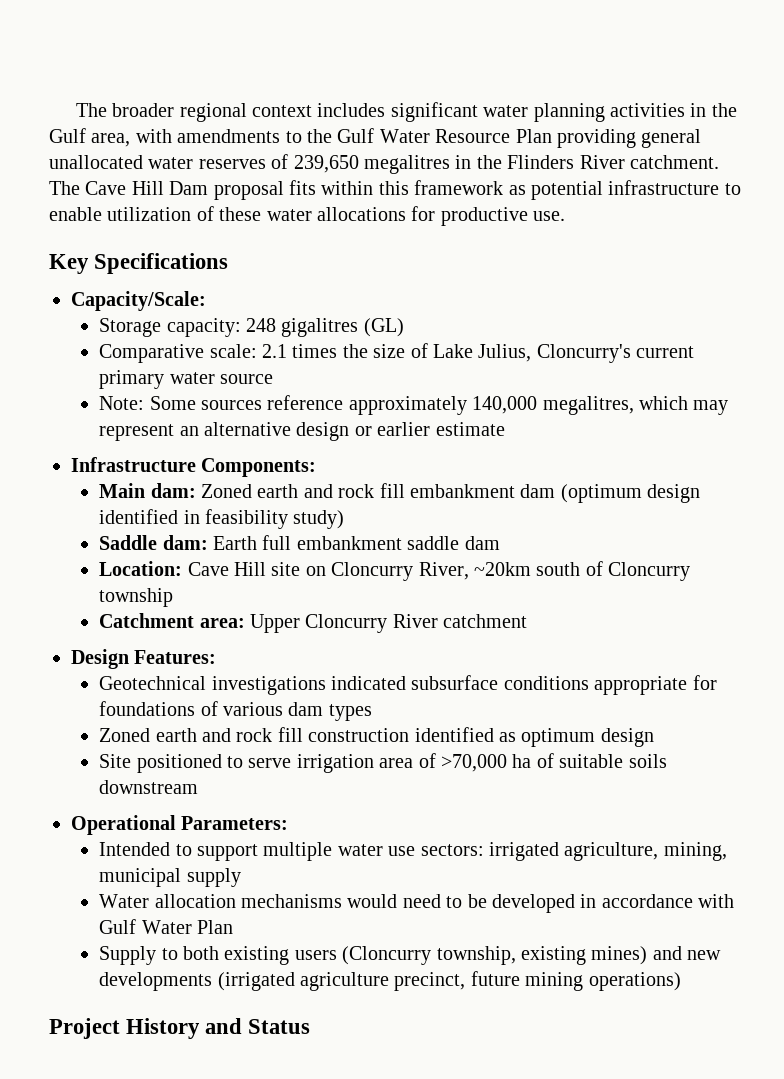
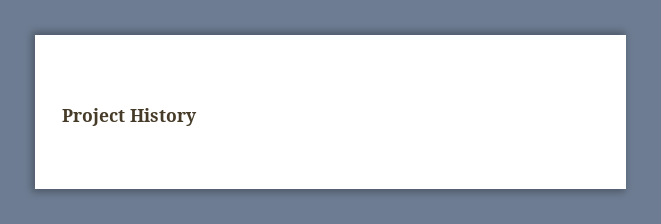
- The broader regional context includes significant water planning activities in the Gulf area, with amendments to the Gulf Water Resource Plan providing general unallocated water reserves of 239,650 megalitres in the Flinders River catchment. The Cave Hill Dam proposal fits within this framework as potential infrastructure to enable utilization of these water allocations for productive use.
- Key Specifications
- Capacity/Scale:
- Storage capacity: 248 gigalitres (GL)
- Comparative scale: 2.1 times the size of Lake Julius, Cloncurry's current primary water source
- Note: Some sources reference approximately 140,000 megalitres, which may represent an alternative design or earlier estimate
- Infrastructure Components:
- Main dam: Zoned earth and rock fill embankment dam (optimum design identified in feasibility study)
- Saddle dam: Earth full embankment saddle dam
- Location: Cave Hill site on Cloncurry River, ~20km south of Cloncurry township
- Catchment area: Upper Cloncurry River catchment
- Design Features:
- Geotechnical investigations indicated subsurface conditions appropriate for foundations of various dam types
- Zoned earth and rock fill construction identified as optimum design
- Site positioned to serve irrigation area of >70,000 ha of suitable soils downstream
- Operational Parameters:
- Intended to support multiple water use sectors: irrigated agriculture, mining, municipal supply
- Water allocation mechanisms would need to be developed in accordance with Gulf Water Plan
- Supply to both existing users (Cloncurry township, existing mines) and new developments (irrigated agriculture precinct, future mining operations)
- Project History and Status
+ Project History

